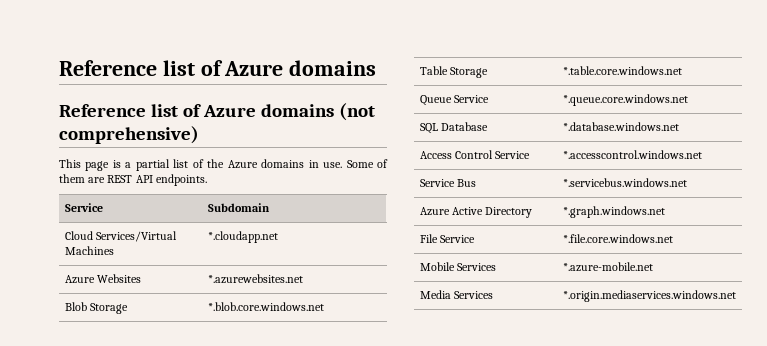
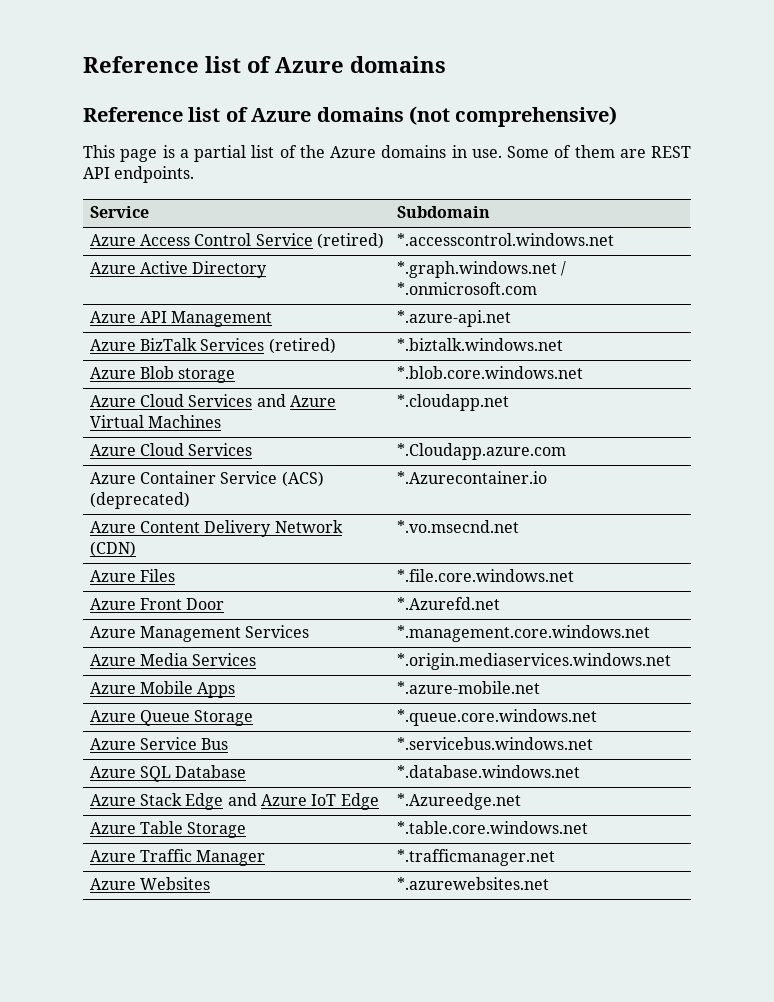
- Cloud Services/Virtual Machines | *.cloudapp.net
+ Azure Access Control Service (retired) | *.accesscontrol.windows.net
+ Azure Active Directory | *.graph.windows.net / *.onmicrosoft.com
+ Azure API Management | *.azure-api.net
+ Azure BizTalk Services (retired) | *.biztalk.windows.net
+ Azure Blob storage | *.blob.core.windows.net
+ Azure Cloud Services and Azure Virtual Machines | *.cloudapp.net
+ Azure Cloud Services | *.Cloudapp.azure.com
+ Azure Container Service (ACS) (deprecated) | *.Azurecontainer.io
+ Azure Content Delivery Network (CDN) | *.vo.msecnd.net
+ Azure Files | *.file.core.windows.net
+ Azure Front Door | *.Azurefd.net
+ Azure Management Services | *.management.core.windows.net
+ Azure Media Services | *.origin.mediaservices.windows.net
+ Azure Mobile Apps | *.azure-mobile.net
+ Azure Queue Storage | *.queue.core.windows.net
+ Azure Service Bus | *.servicebus.windows.net
+ Azure SQL Database | *.database.windows.net
+ Azure Stack Edge and Azure IoT Edge | *.Azureedge.net
+ Azure Table Storage | *.table.core.windows.net
+ Azure Traffic Manager | *.trafficmanager.net
  Azure Websites | *.azurewebsites.net
- Blob Storage | *.blob.core.windows.net
- Table Storage | *.table.core.windows.net
- Queue Service | *.queue.core.windows.net
- SQL Database | *.database.windows.net
- Access Control Service | *.accesscontrol.windows.net
- Service Bus | *.servicebus.windows.net
- Azure Active Directory | *.graph.windows.net
- File Service | *.file.core.windows.net
- Mobile Services | *.azure-mobile.net
- Media Services | *.origin.mediaservices.windows.net

